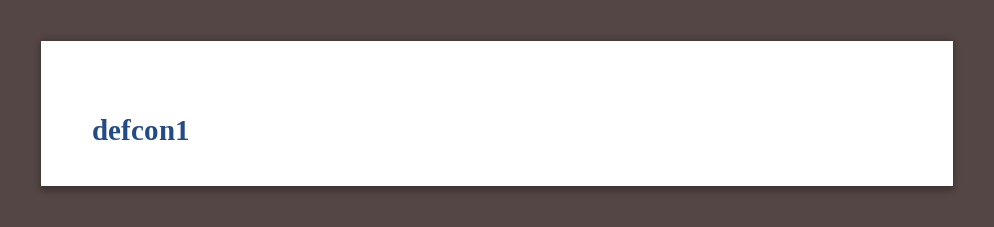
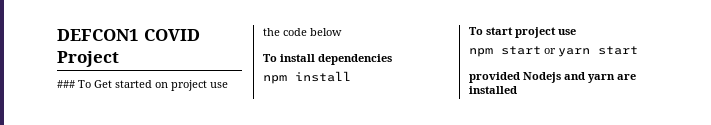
- defcon1
+ DEFCON1 COVID Project
+ ### To Get started on project use the code below
+ To install dependencies
+ npm install
+ To start project use
+ npm start or yarn start
+ provided Nodejs and yarn are installed

